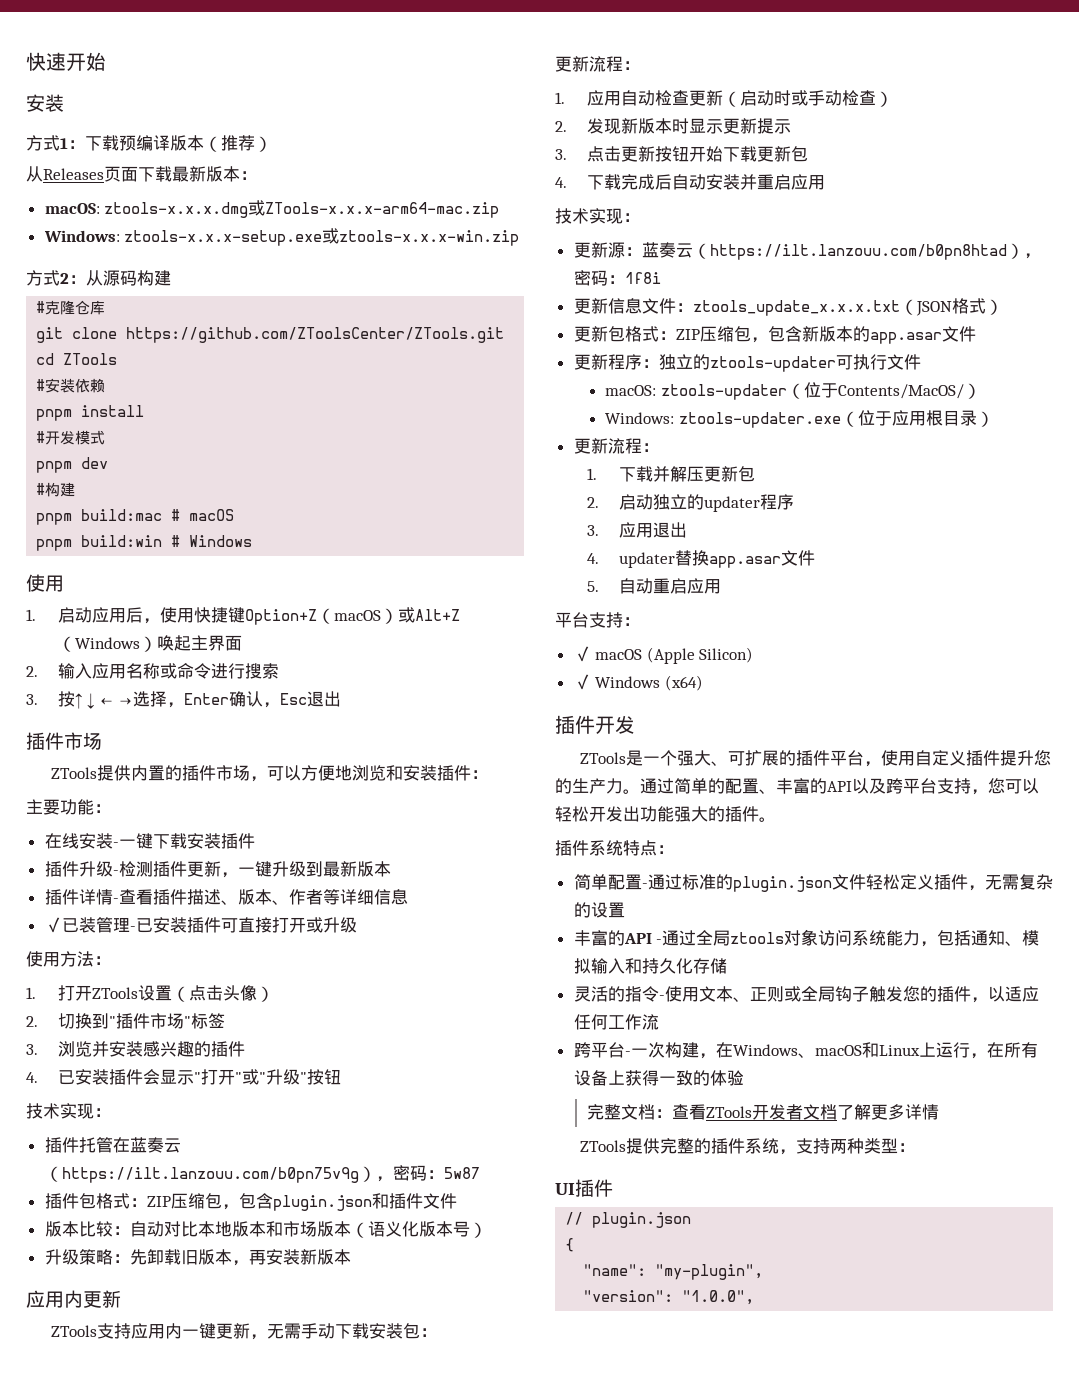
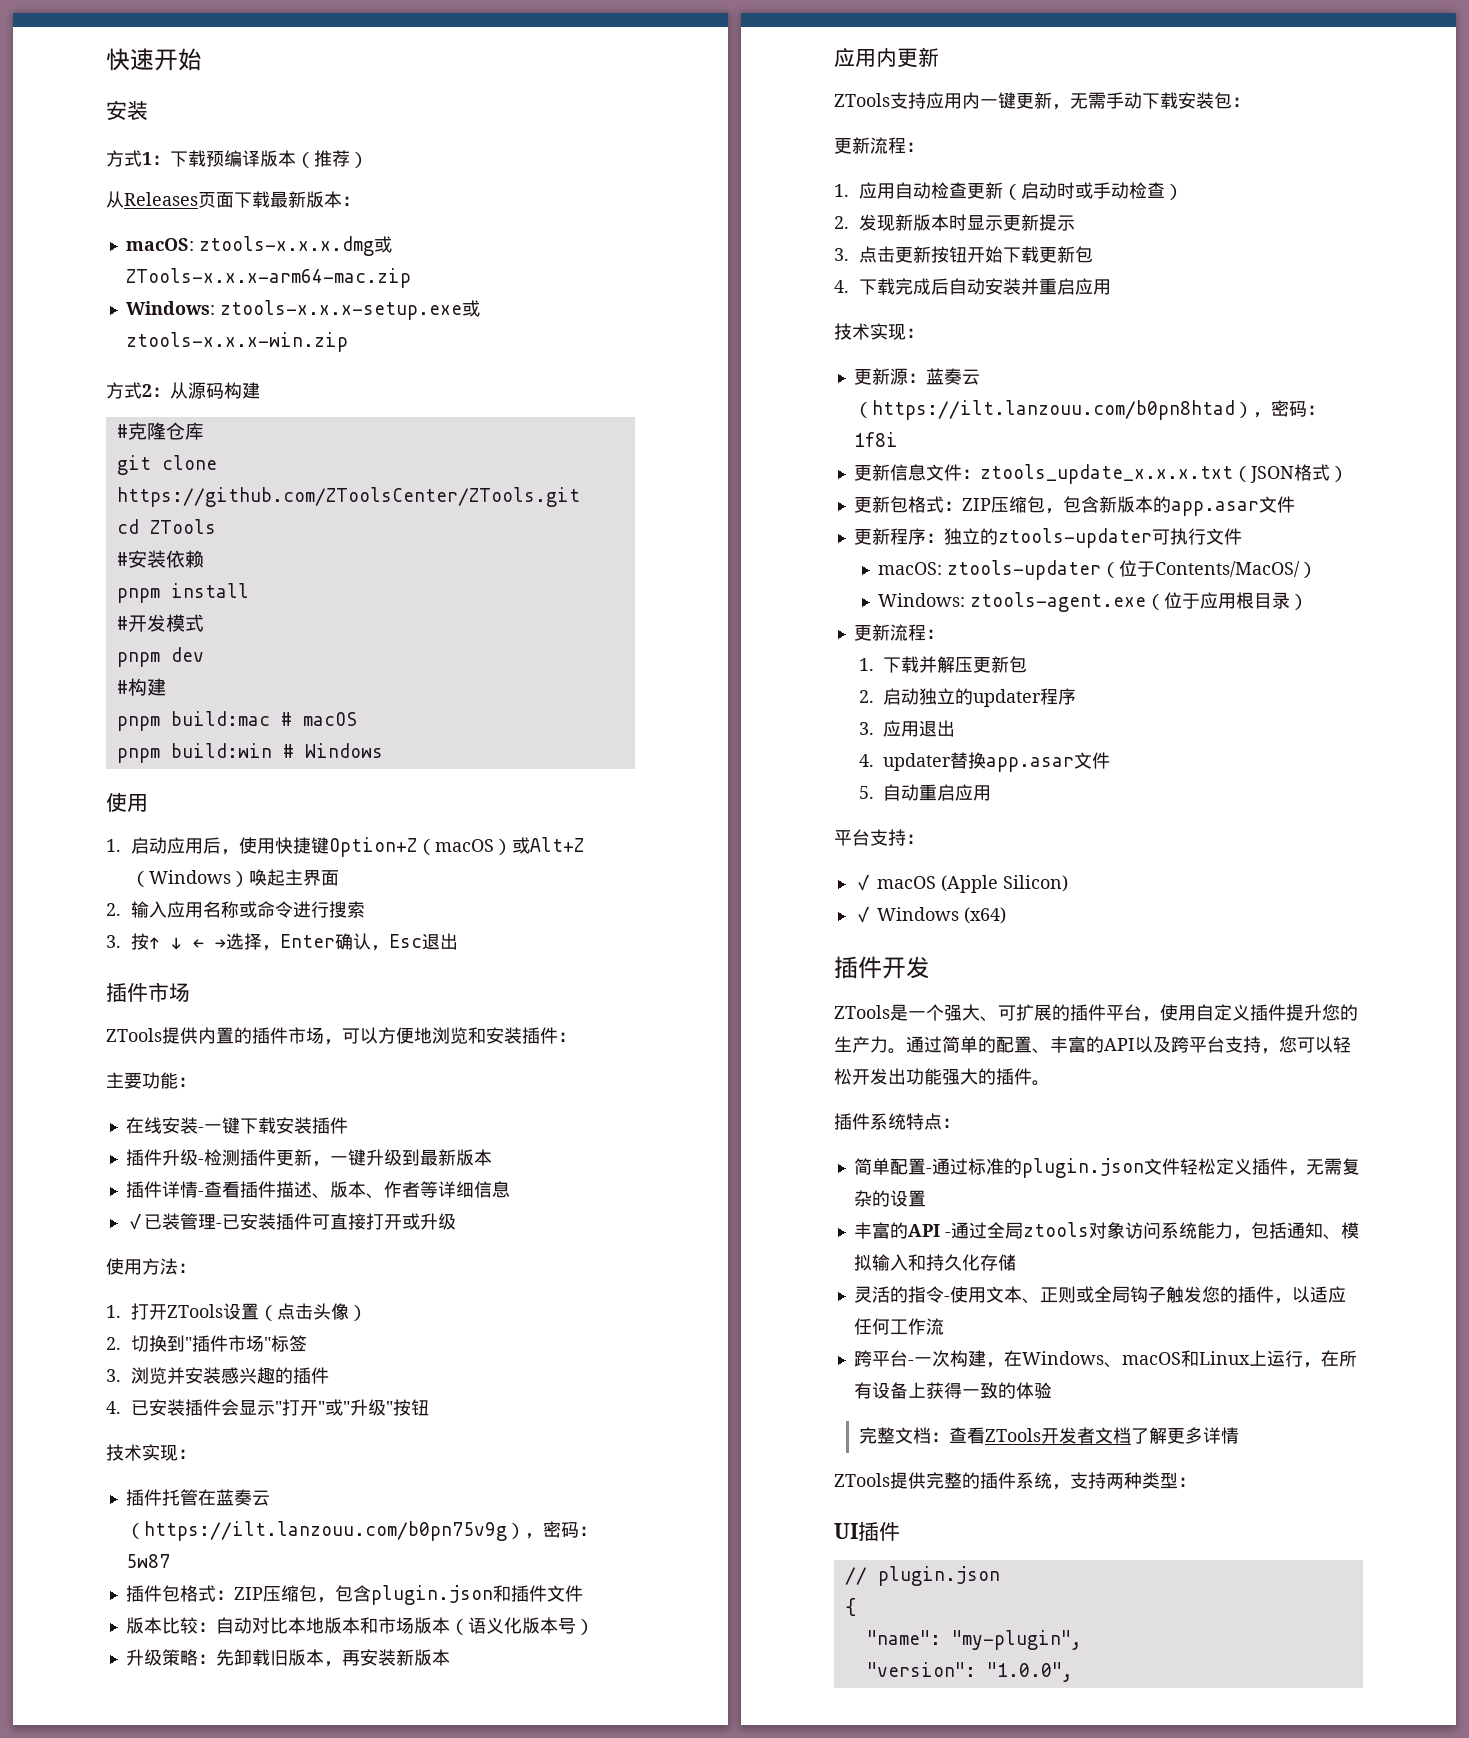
- Windows: ztools-updater.exe（位于应用根目录）
+ Windows: ztools-agent.exe（位于应用根目录）

